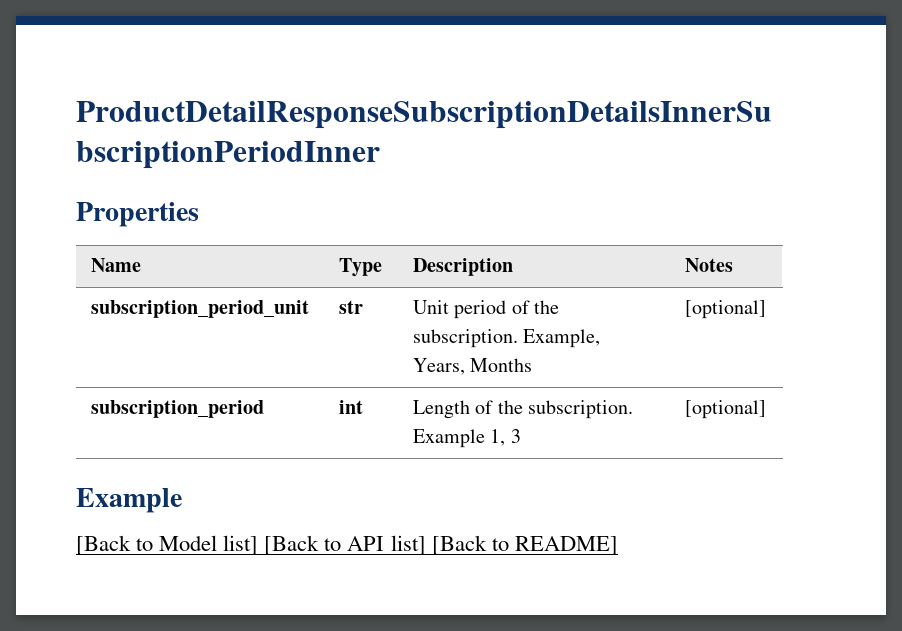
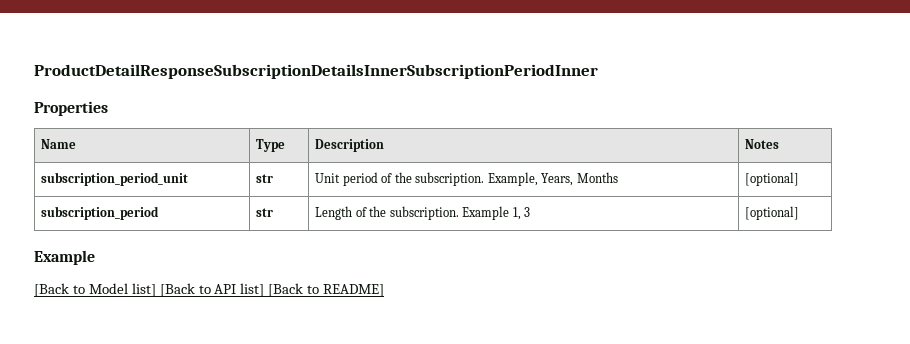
- subscription_period | int | Length of the subscription. Example 1, 3 | [optional]
+ subscription_period | str | Length of the subscription. Example 1, 3 | [optional]

